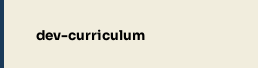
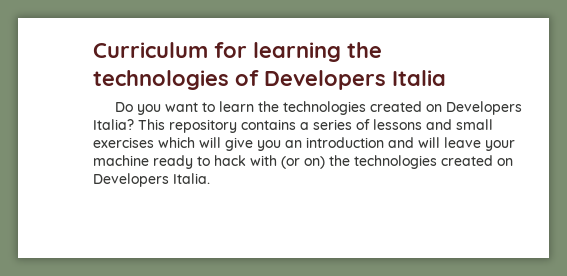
- dev-curriculum
+ Curriculum for learning the technologies of Developers Italia
+ Do you want to learn the technologies created on Developers Italia? This repository contains a series of lessons and small exercises which will give you an introduction and will leave your machine ready to hack with (or on) the technologies created on Developers Italia.

